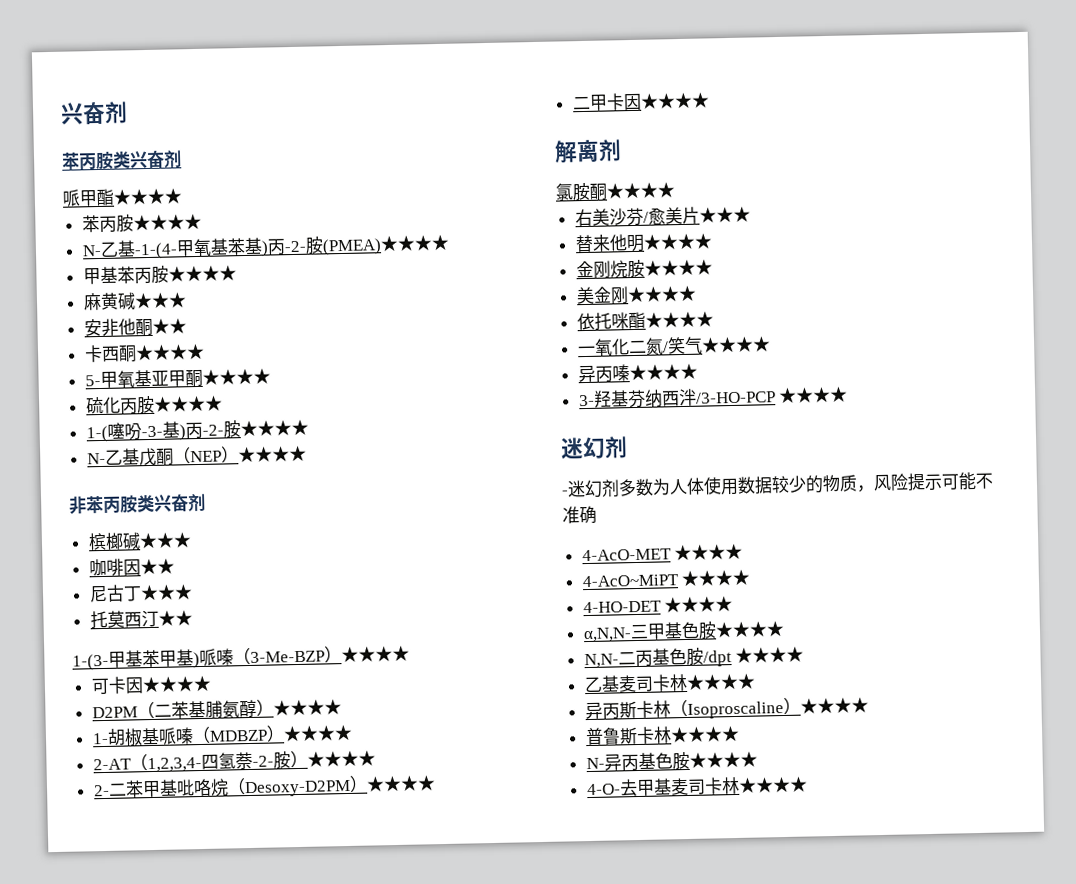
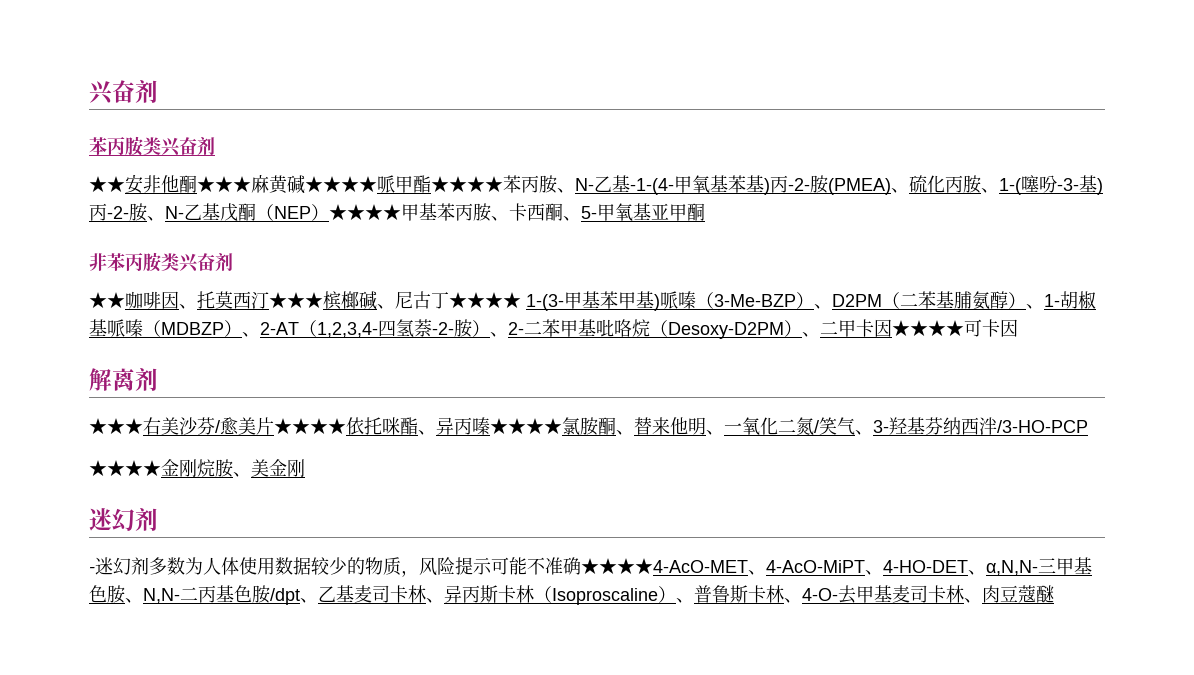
- 哌甲酯★★★★
- 苯丙胺★★★★
- N-乙基-1-(4-甲氧基苯基)丙-2-胺(PMEA)★★★★
- 甲基苯丙胺★★★★
- 麻黄碱★★★
- 安非他酮★★
- 卡西酮★★★★
- 5-甲氧基亚甲酮★★★★
- 硫化丙胺★★★★
- 1-(噻吩-3-基)丙-2-胺★★★★
- N-乙基戊酮（NEP）★★★★
+ ★★安非他酮★★★麻黄碱★★★★哌甲酯★★★★苯丙胺、N-乙基-1-(4-甲氧基苯基)丙-2-胺(PMEA)、硫化丙胺、1-(噻吩-3-基)丙-2-胺、N-乙基戊酮（NEP）★★★★甲基苯丙胺、卡西酮、5-甲氧基亚甲酮
  非苯丙胺类兴奋剂
- 槟榔碱★★★
- 咖啡因★★
- 尼古丁★★★
- 托莫西汀★★
- 1-(3-甲基苯甲基)哌嗪（3-Me-BZP）★★★★
- 可卡因★★★★
- D2PM（二苯基脯氨醇）★★★★
- 1-胡椒基哌嗪（MDBZP）★★★★
- 2-AT（1,2,3,4-四氢萘-2-胺）★★★★
- 2-二苯甲基吡咯烷（Desoxy-D2PM）★★★★
- 二甲卡因★★★★
+ ★★咖啡因、托莫西汀★★★槟榔碱、尼古丁★★★★ 1-(3-甲基苯甲基)哌嗪（3-Me-BZP）、D2PM（二苯基脯氨醇）、1-胡椒基哌嗪（MDBZP）、2-AT（1,2,3,4-四氢萘-2-胺）、2-二苯甲基吡咯烷（Desoxy-D2PM）、二甲卡因★★★★可卡因
- 氯胺酮★★★★
- 右美沙芬/愈美片★★★
- 替来他明★★★★
- 金刚烷胺★★★★
- 美金刚★★★★
- 依托咪酯★★★★
- 一氧化二氮/笑气★★★★
- 异丙嗪★★★★
- 3-羟基芬纳西泮/3-HO-PCP ★★★★
+ ★★★右美沙芬/愈美片★★★★依托咪酯、异丙嗪★★★★氯胺酮、替来他明、一氧化二氮/笑气、3-羟基芬纳西泮/3-HO-PCP
+ ★★★★金刚烷胺、美金刚
- -迷幻剂多数为人体使用数据较少的物质，风险提示可能不准确
- 4-AcO-MET ★★★★
- 4-AcO~MiPT ★★★★
- 4-HO-DET ★★★★
- α,N,N-三甲基色胺★★★★
- N,N-二丙基色胺/dpt ★★★★
- 乙基麦司卡林★★★★
- 异丙斯卡林（Isoproscaline）★★★★
- 普鲁斯卡林★★★★
- N-异丙基色胺★★★★
- 4-O-去甲基麦司卡林★★★★
+ -迷幻剂多数为人体使用数据较少的物质，风险提示可能不准确★★★★4-AcO-MET、4-AcO-MiPT、4-HO-DET、α,N,N-三甲基色胺、N,N-二丙基色胺/dpt、乙基麦司卡林、异丙斯卡林（Isoproscaline）、普鲁斯卡林、4-O-去甲基麦司卡林、肉豆蔻醚

